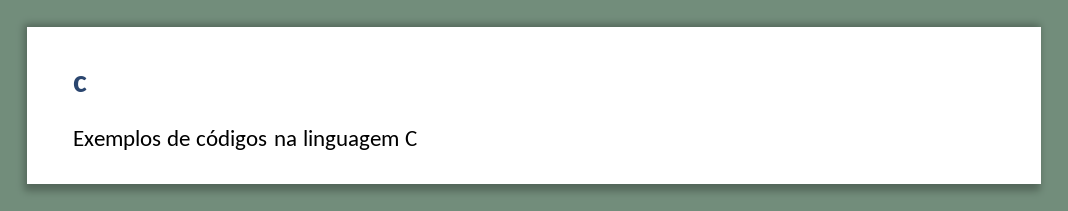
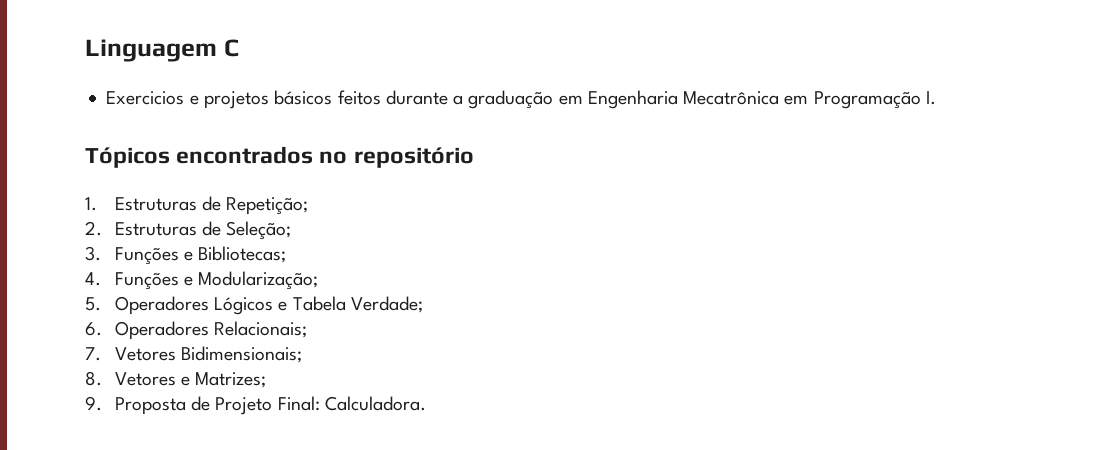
- c
- Exemplos de códigos na linguagem C
+ Linguagem C
+ Exercicios e projetos básicos feitos durante a graduação em Engenharia Mecatrônica em Programação I.
+ Tópicos encontrados no repositório
+ 1. Estruturas de Repetição;
+ 2. Estruturas de Seleção;
+ 3. Funções e Bibliotecas;
+ 4. Funções e Modularização;
+ 5. Operadores Lógicos e Tabela Verdade;
+ 6. Operadores Relacionais;
+ 7. Vetores Bidimensionais;
+ 8. Vetores e Matrizes;
+ 9. Proposta de Projeto Final: Calculadora.

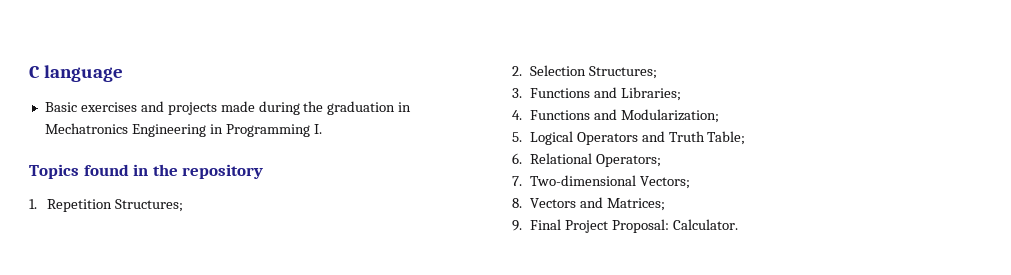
- Linguagem C
- Exercicios e projetos básicos feitos durante a graduação em Engenharia Mecatrônica em Programação I.
- Tópicos encontrados no repositório
- 1. Estruturas de Repetição;
- 2. Estruturas de Seleção;
- 3. Funções e Bibliotecas;
- 4. Funções e Modularização;
- 5. Operadores Lógicos e Tabela Verdade;
+ C language
+ Basic exercises and projects made during the graduation in Mechatronics Engineering in Programming I.
+ Topics found in the repository
+ 1. Repetition Structures;
+ 2. Selection Structures;
+ 3. Functions and Libraries;
+ 4. Functions and Modularization;
+ 5. Logical Operators and Truth Table;
- 6. Operadores Relacionais;
+ 6. Relational Operators;
- 7. Vetores Bidimensionais;
+ 7. Two-dimensional Vectors;
- 8. Vetores e Matrizes;
- 9. Proposta de Projeto Final: Calculadora.
+ 8. Vectors and Matrices;
+ 9. Final Project Proposal: Calculator.

